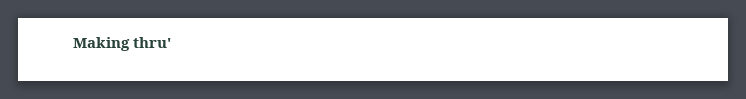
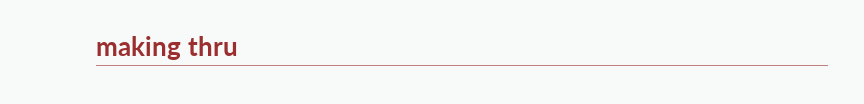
- Making thru'
+ making thru

